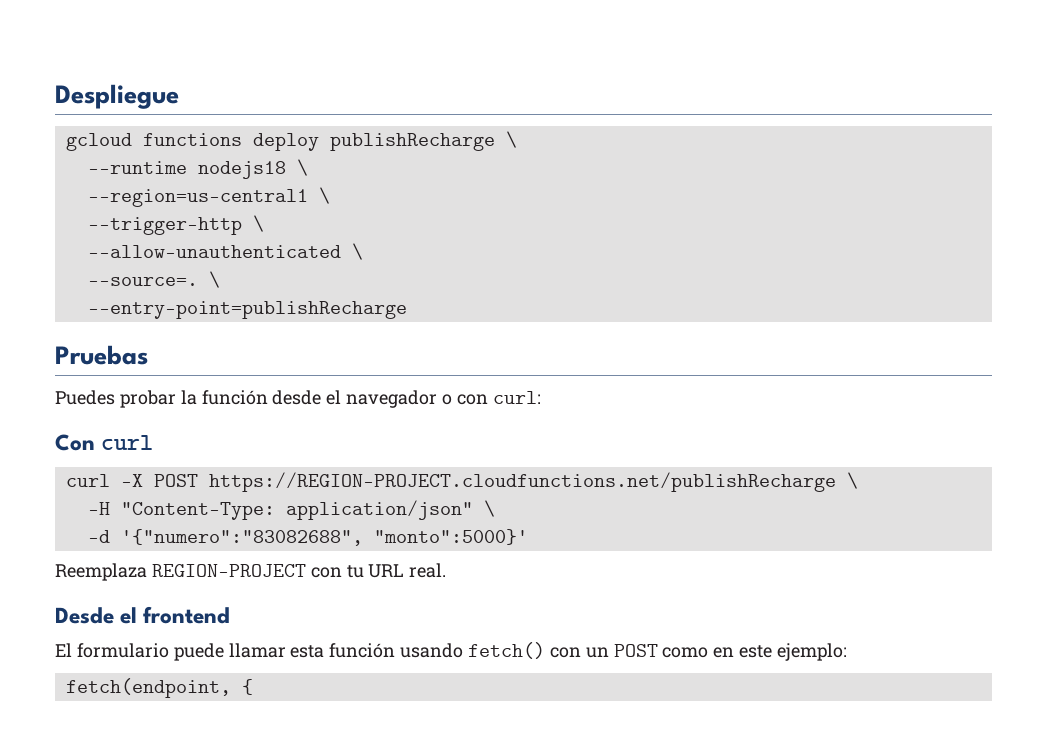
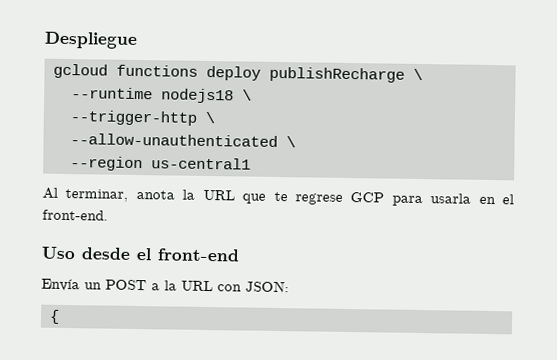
- --region=us-central1 \
- --source=. \
- --entry-point=publishRecharge
- Pruebas
- Puedes probar la función desde el navegador o con curl:
- Con curl
- curl -X POST https://REGION-PROJECT.cloudfunctions.net/publishRecharge \
- -H "Content-Type: application/json" \
- -d '{"numero":"83082688", "monto":5000}'
- Reemplaza REGION-PROJECT con tu URL real.
- Desde el frontend
- El formulario puede llamar esta función usando fetch() con un POST como en este ejemplo:
- fetch(endpoint, {
+ --region us-central1
+ Al terminar, anota la URL que te regrese GCP para usarla en el front-end.
+ Uso desde el front-end
+ Envía un POST a la URL con JSON:
+ {

